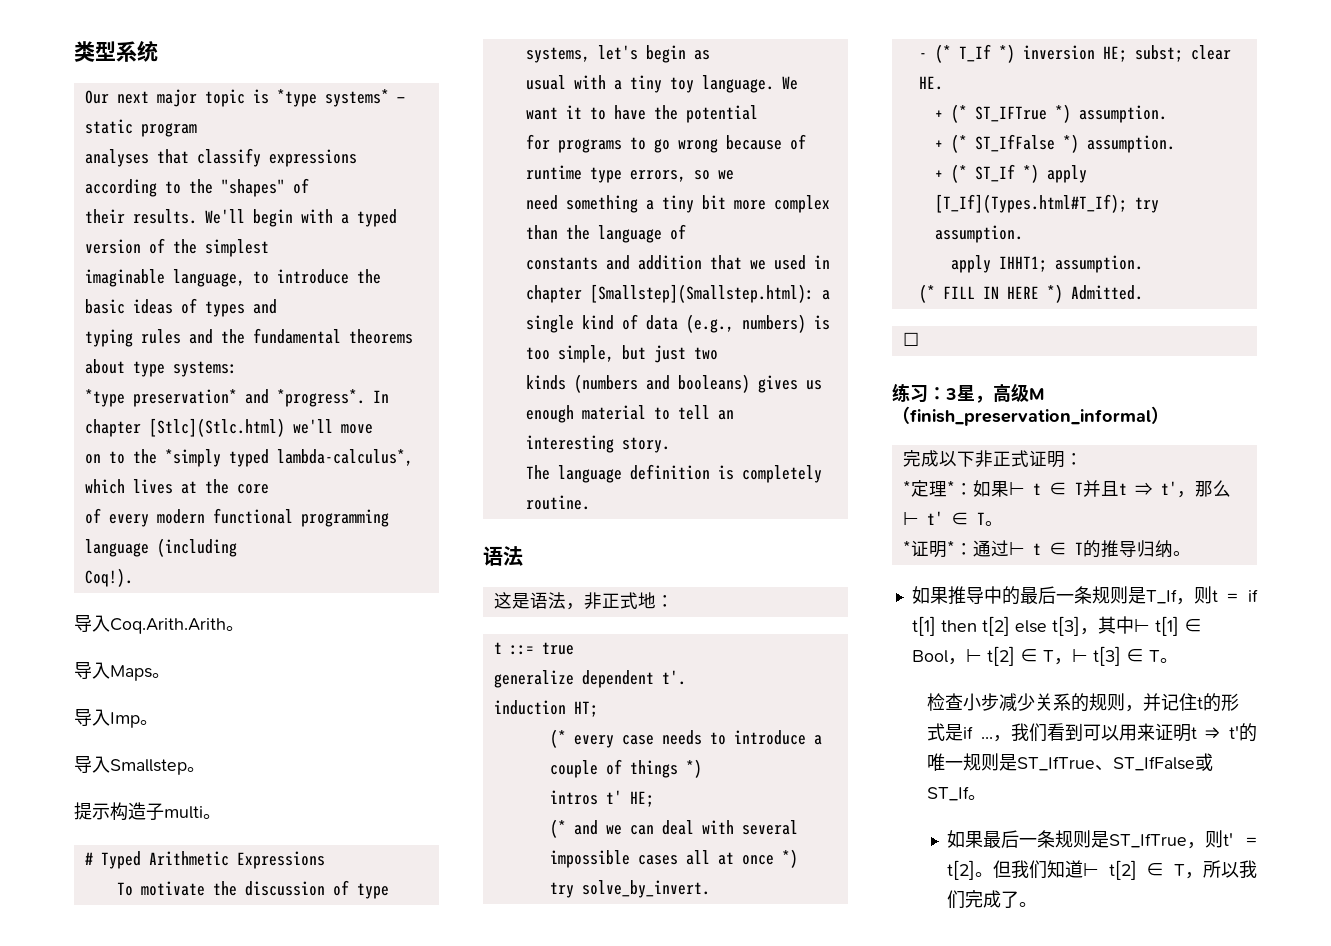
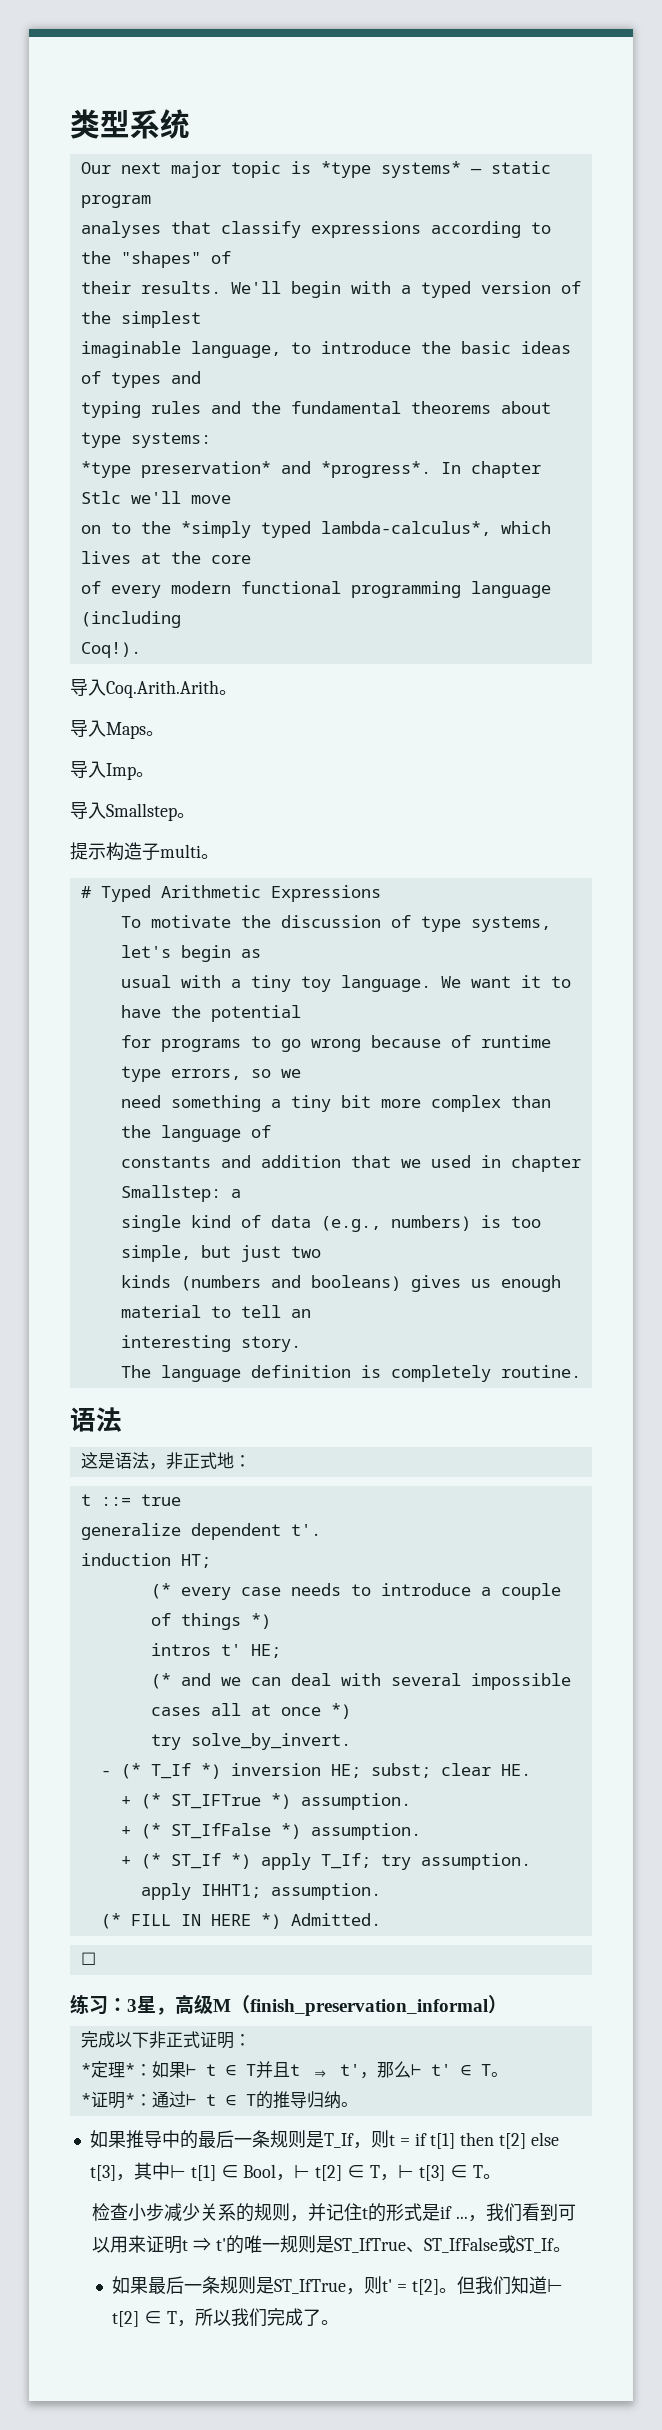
- In chapter [Stlc](Stlc.html) we'll move
+ In chapter Stlc we'll move
- constants and addition that we used in chapter [Smallstep](Smallstep.html): a
+ constants and addition that we used in chapter Smallstep: a
- + (* ST_If *) apply [T_If](Types.html#T_If); try assumption.
+ + (* ST_If *) apply T_If; try assumption.

